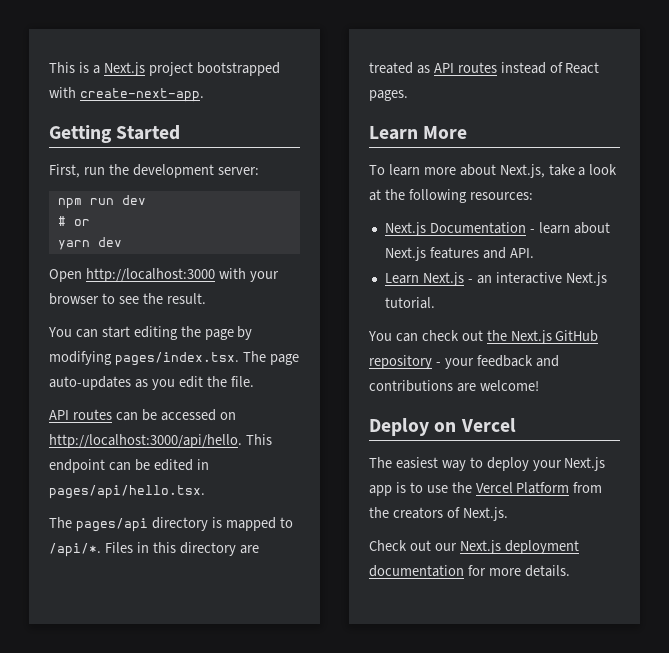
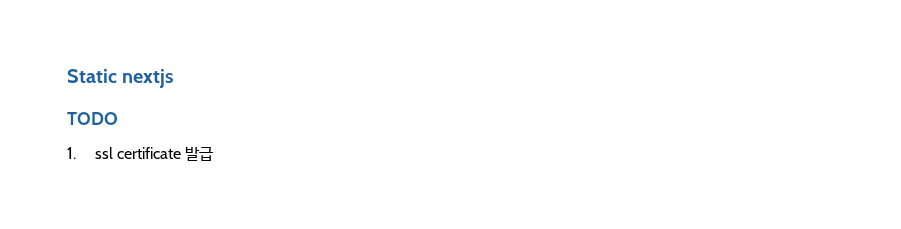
- This is a Next.js project bootstrapped with create-next-app.
- Getting Started
- First, run the development server:
- npm run dev
- # or
- yarn dev
- Open http://localhost:3000 with your browser to see the result.
- You can start editing the page by modifying pages/index.tsx. The page auto-updates as you edit the file.
- API routes can be accessed on http://localhost:3000/api/hello. This endpoint can be edited in pages/api/hello.tsx.
- The pages/api directory is mapped to /api/*. Files in this directory are treated as API routes instead of React pages.
- Learn More
- To learn more about Next.js, take a look at the following resources:
- Next.js Documentation - learn about Next.js features and API.
- Learn Next.js - an interactive Next.js tutorial.
- You can check out the Next.js GitHub repository - your feedback and contributions are welcome!
- Deploy on Vercel
- The easiest way to deploy your Next.js app is to use the Vercel Platform from the creators of Next.js.
- Check out our Next.js deployment documentation for more details.
+ Static nextjs
+ TODO
+ 1. ssl certificate 발급

